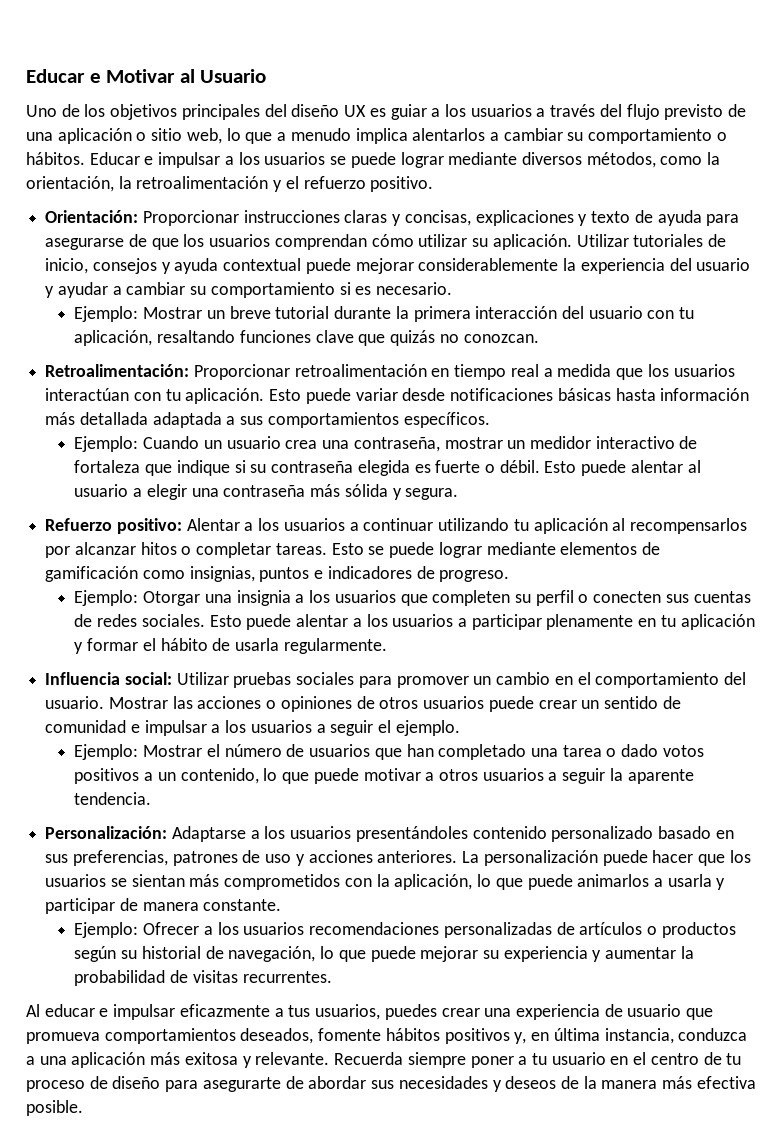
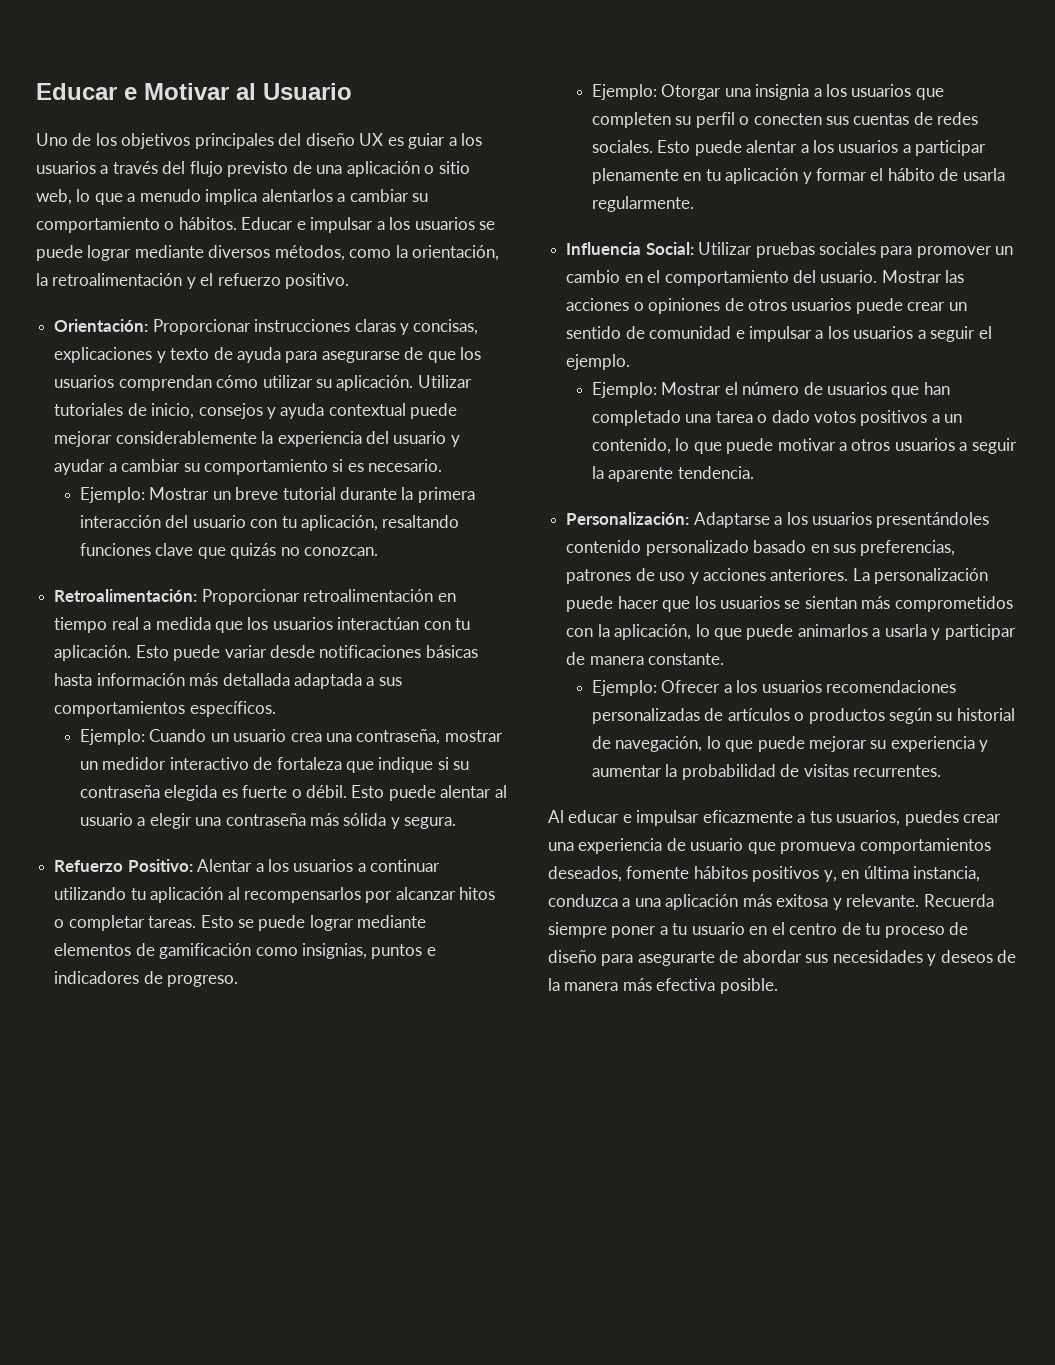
- Refuerzo positivo: Alentar a los usuarios a continuar utilizando tu aplicación al recompensarlos por alcanzar hitos o completar tareas.
+ Refuerzo Positivo: Alentar a los usuarios a continuar utilizando tu aplicación al recompensarlos por alcanzar hitos o completar tareas.
- Influencia social: Utilizar pruebas sociales para promover un cambio en el comportamiento del usuario.
+ Influencia Social: Utilizar pruebas sociales para promover un cambio en el comportamiento del usuario.

